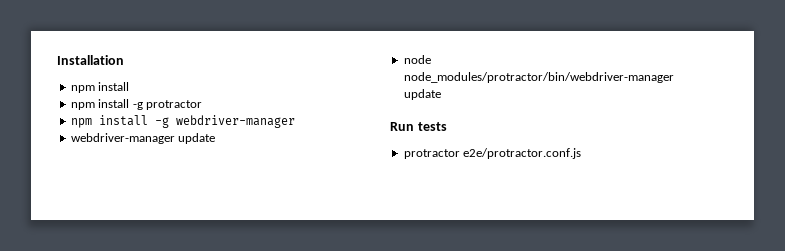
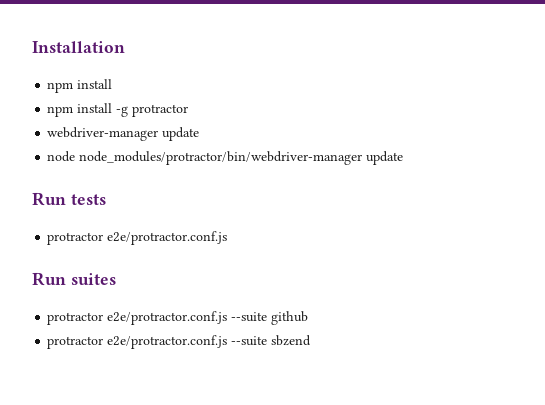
- npm install -g webdriver-manager
+ Run suites
+ protractor e2e/protractor.conf.js --suite github
+ protractor e2e/protractor.conf.js --suite sbzend

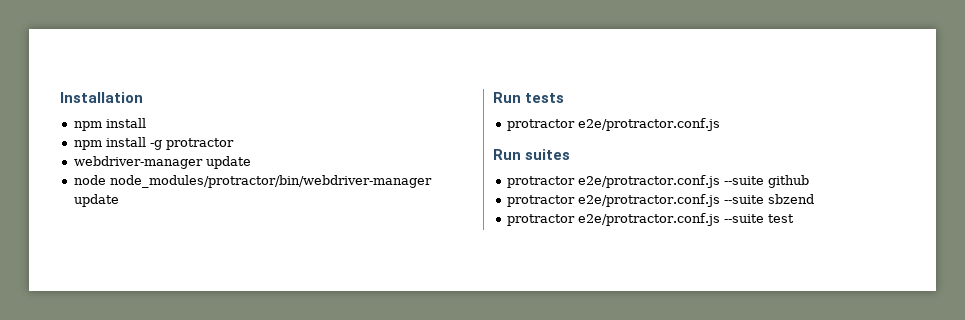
+ protractor e2e/protractor.conf.js --suite test

